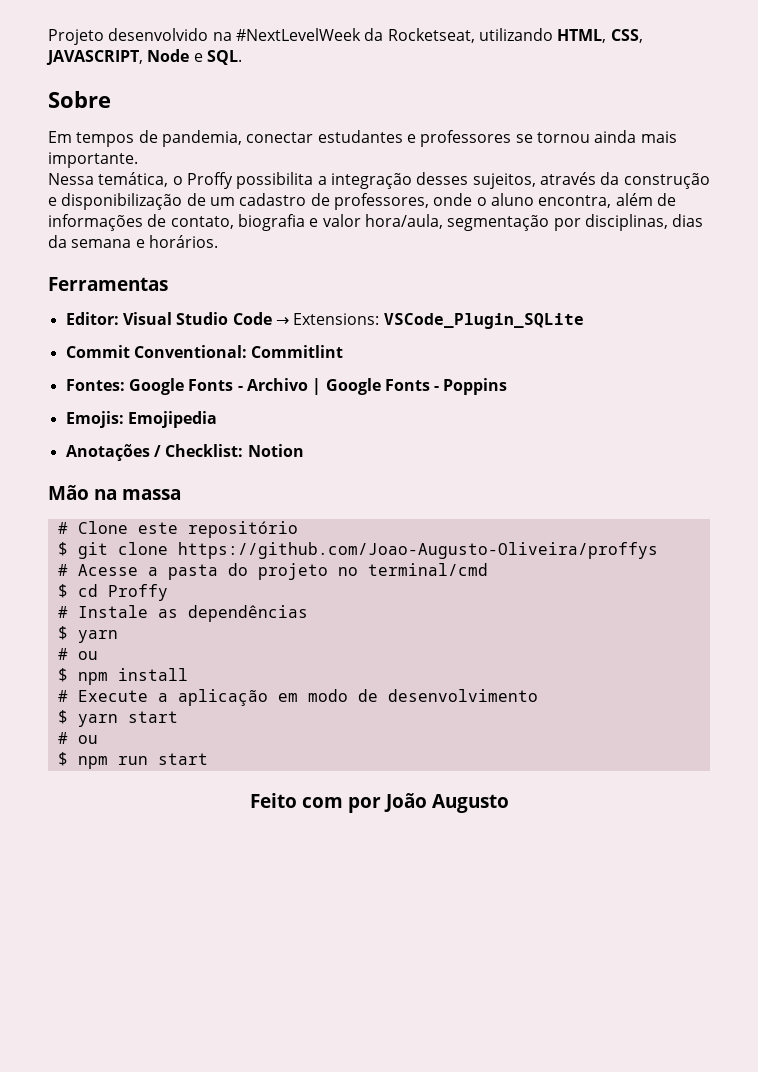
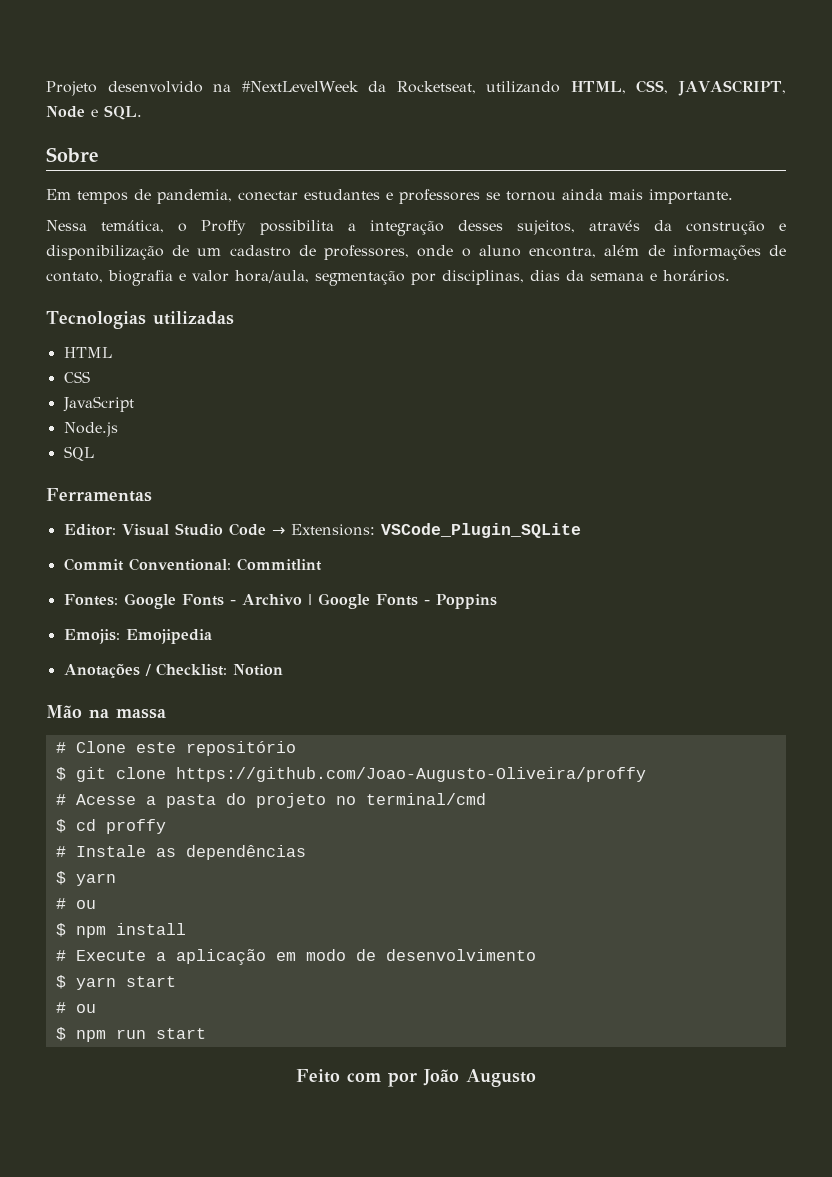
+ Tecnologias utilizadas
+ HTML
+ CSS
+ JavaScript
+ Node.js
+ SQL
- $ git clone https://github.com/Joao-Augusto-Oliveira/proffys
+ $ git clone https://github.com/Joao-Augusto-Oliveira/proffy
- $ cd Proffy
+ $ cd proffy

